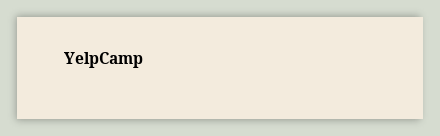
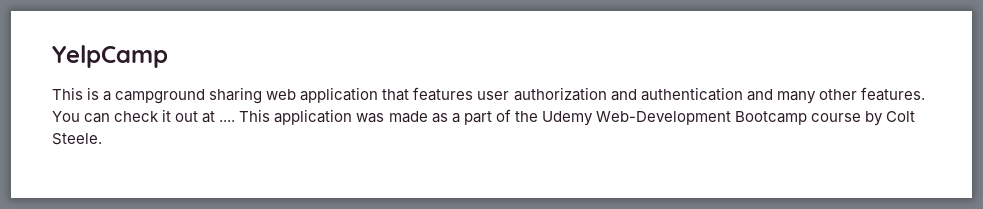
+ This is a campground sharing web application that features user authorization and authentication and many other features. You can check it out at .... This application was made as a part of the Udemy Web-Development Bootcamp course by Colt Steele.

